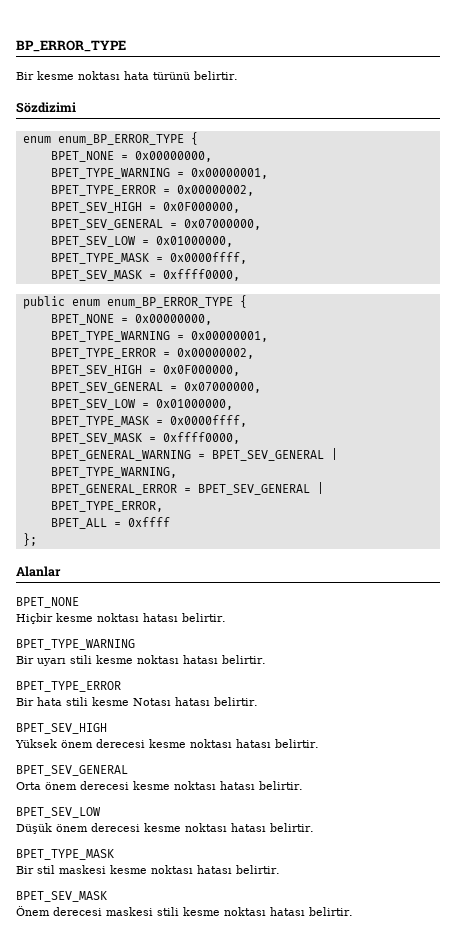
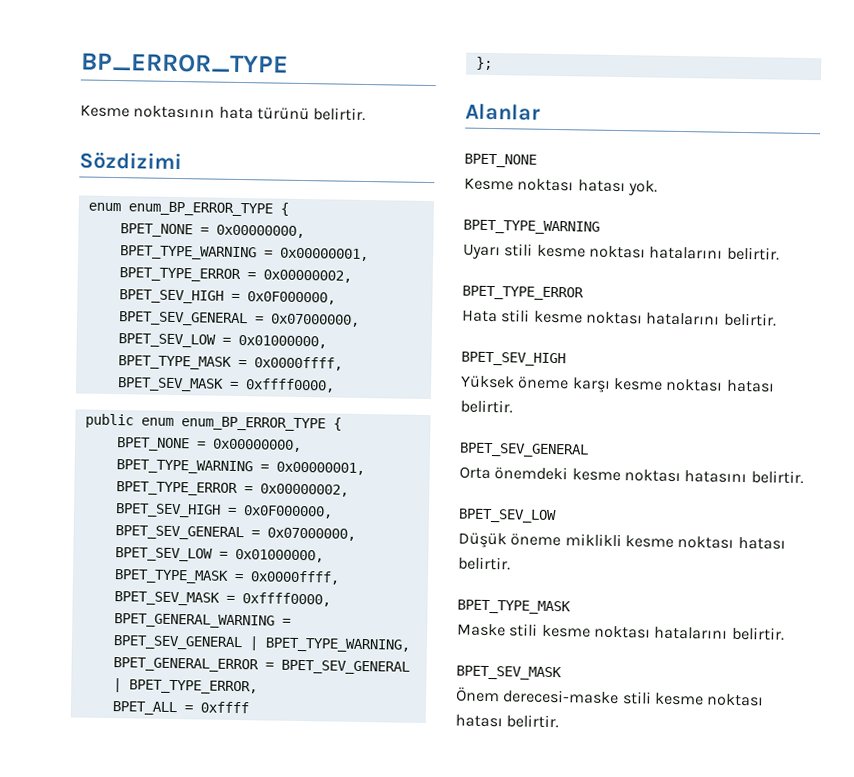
- Bir kesme noktası hata türünü belirtir.
+ Kesme noktasının hata türünü belirtir.
- Hiçbir kesme noktası hatası belirtir.
+ Kesme noktası hatası yok.
- Bir uyarı stili kesme noktası hatası belirtir.
+ Uyarı stili kesme noktası hatalarını belirtir.
- Bir hata stili kesme Notası hatası belirtir.
+ Hata stili kesme noktası hatalarını belirtir.
- Yüksek önem derecesi kesme noktası hatası belirtir.
+ Yüksek öneme karşı kesme noktası hatası belirtir.
- Orta önem derecesi kesme noktası hatası belirtir.
+ Orta önemdeki kesme noktası hatasını belirtir.
- Düşük önem derecesi kesme noktası hatası belirtir.
+ Düşük öneme miklikli kesme noktası hatası belirtir.
- Bir stil maskesi kesme noktası hatası belirtir.
+ Maske stili kesme noktası hatalarını belirtir.
- Önem derecesi maskesi stili kesme noktası hatası belirtir.
+ Önem derecesi-maske stili kesme noktası hatası belirtir.

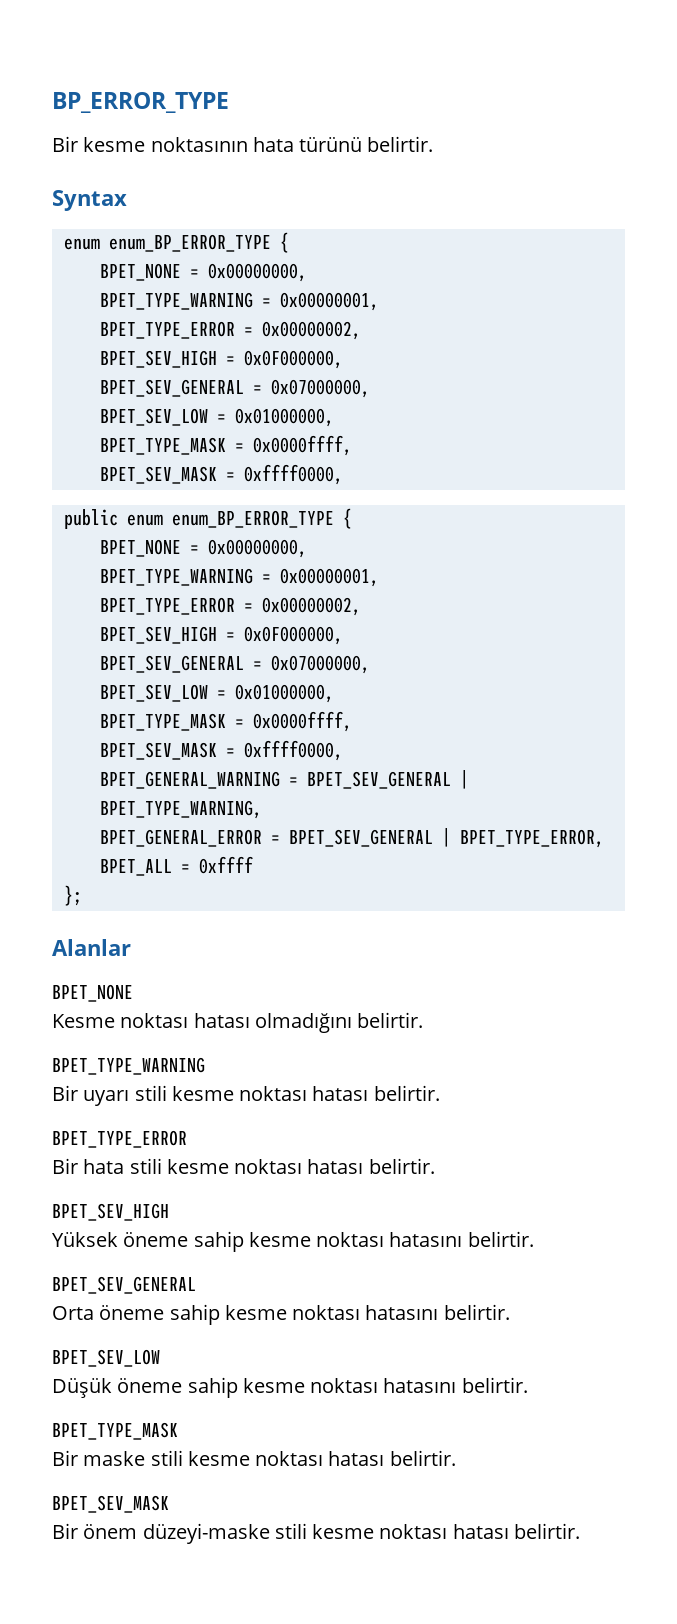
- Kesme noktasının hata türünü belirtir.
+ Bir kesme noktasının hata türünü belirtir.
- Sözdizimi
+ Syntax
- Kesme noktası hatası yok.
+ Kesme noktası hatası olmadığını belirtir.
- Uyarı stili kesme noktası hatalarını belirtir.
+ Bir uyarı stili kesme noktası hatası belirtir.
- Hata stili kesme noktası hatalarını belirtir.
+ Bir hata stili kesme noktası hatası belirtir.
- Yüksek öneme karşı kesme noktası hatası belirtir.
+ Yüksek öneme sahip kesme noktası hatasını belirtir.
- Orta önemdeki kesme noktası hatasını belirtir.
+ Orta öneme sahip kesme noktası hatasını belirtir.
- Düşük öneme miklikli kesme noktası hatası belirtir.
+ Düşük öneme sahip kesme noktası hatasını belirtir.
  BPET_TYPE_MASK
- Maske stili kesme noktası hatalarını belirtir.
+ Bir maske stili kesme noktası hatası belirtir.
  BPET_SEV_MASK
- Önem derecesi-maske stili kesme noktası hatası belirtir.
+ Bir önem düzeyi-maske stili kesme noktası hatası belirtir.

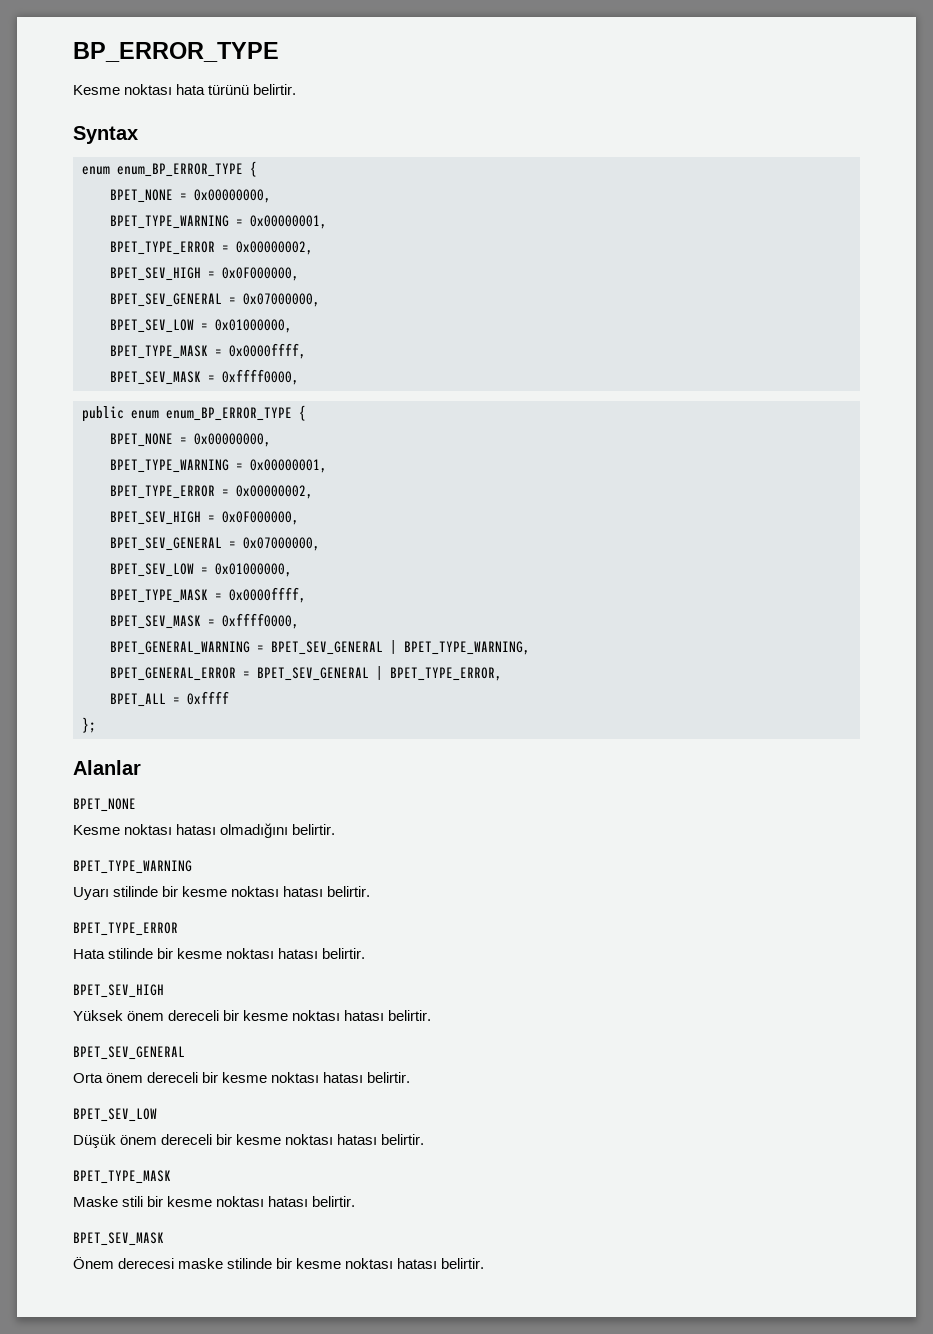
- Bir kesme noktasının hata türünü belirtir.
+ Kesme noktası hata türünü belirtir.
- Bir uyarı stili kesme noktası hatası belirtir.
+ Uyarı stilinde bir kesme noktası hatası belirtir.
- Bir hata stili kesme noktası hatası belirtir.
+ Hata stilinde bir kesme noktası hatası belirtir.
- Yüksek öneme sahip kesme noktası hatasını belirtir.
+ Yüksek önem dereceli bir kesme noktası hatası belirtir.
- Orta öneme sahip kesme noktası hatasını belirtir.
+ Orta önem dereceli bir kesme noktası hatası belirtir.
- Düşük öneme sahip kesme noktası hatasını belirtir.
+ Düşük önem dereceli bir kesme noktası hatası belirtir.
- Bir maske stili kesme noktası hatası belirtir.
+ Maske stili bir kesme noktası hatası belirtir.
- Bir önem düzeyi-maske stili kesme noktası hatası belirtir.
+ Önem derecesi maske stilinde bir kesme noktası hatası belirtir.

